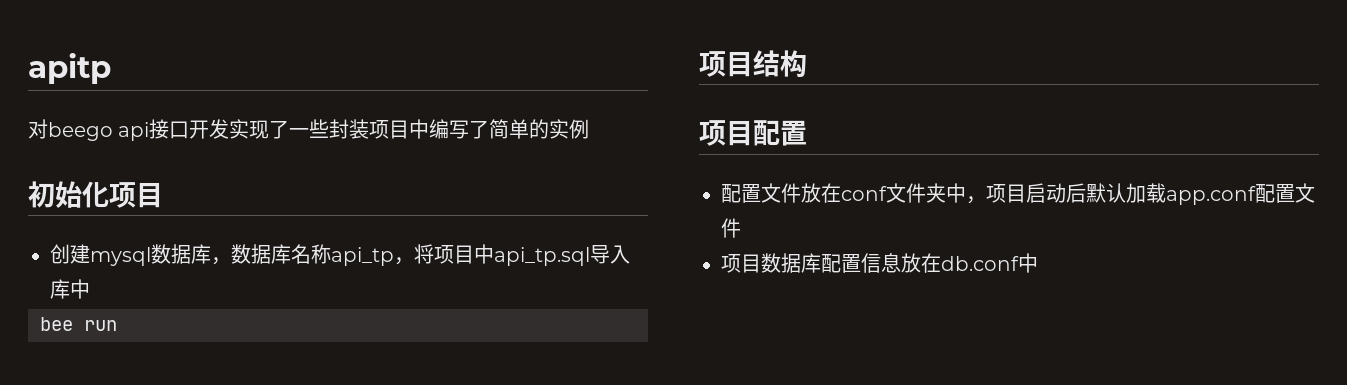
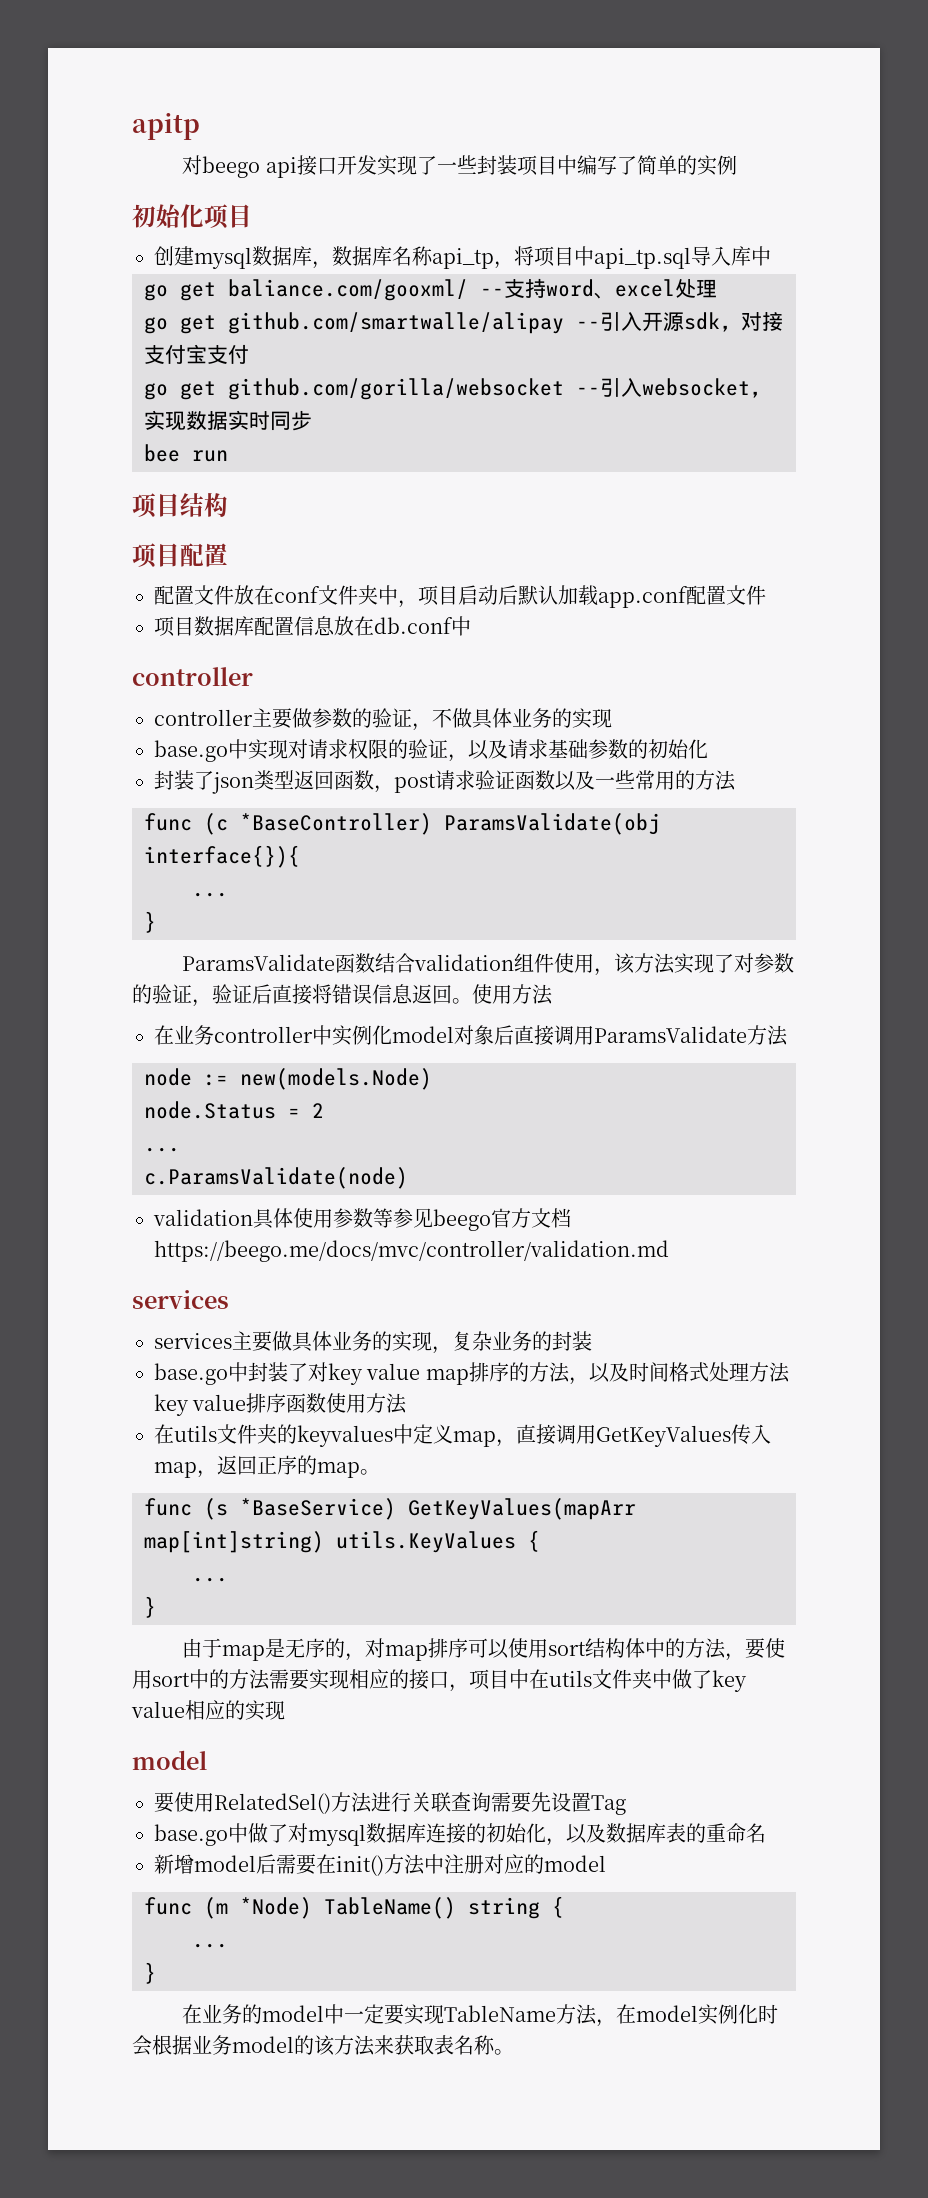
+ go get baliance.com/gooxml/ --支持word、excel处理
+ go get github.com/smartwalle/alipay --引入开源sdk，对接支付宝支付
+ go get github.com/gorilla/websocket --引入websocket，实现数据实时同步
  项目数据库配置信息放在db.conf中
+ controller
+ controller主要做参数的验证，不做具体业务的实现
+ base.go中实现对请求权限的验证，以及请求基础参数的初始化
+ 封装了json类型返回函数，post请求验证函数以及一些常用的方法
+ func (c *BaseController) ParamsValidate(obj interface{}){
+ ...
+ }
+ ParamsValidate函数结合validation组件使用，该方法实现了对参数的验证，验证后直接将错误信息返回。使用方法
+ 在业务controller中实例化model对象后直接调用ParamsValidate方法
+ node := new(models.Node)
+ node.Status = 2
+ ...
+ c.ParamsValidate(node)
+ validation具体使用参数等参见beego官方文档https://beego.me/docs/mvc/controller/validation.md
+ services
+ services主要做具体业务的实现，复杂业务的封装
+ base.go中封装了对key value map排序的方法，以及时间格式处理方法key value排序函数使用方法
+ 在utils文件夹的keyvalues中定义map，直接调用GetKeyValues传入map，返回正序的map。
+ func (s *BaseService) GetKeyValues(mapArr map[int]string) utils.KeyValues {
+ ...
+ }
+ 由于map是无序的，对map排序可以使用sort结构体中的方法，要使用sort中的方法需要实现相应的接口，项目中在utils文件夹中做了key value相应的实现
+ model
+ 要使用RelatedSel()方法进行关联查询需要先设置Tag
+ base.go中做了对mysql数据库连接的初始化，以及数据库表的重命名
+ 新增model后需要在init()方法中注册对应的model
+ func (m *Node) TableName() string {
+ ...
+ }
+ 在业务的model中一定要实现TableName方法，在model实例化时会根据业务model的该方法来获取表名称。

